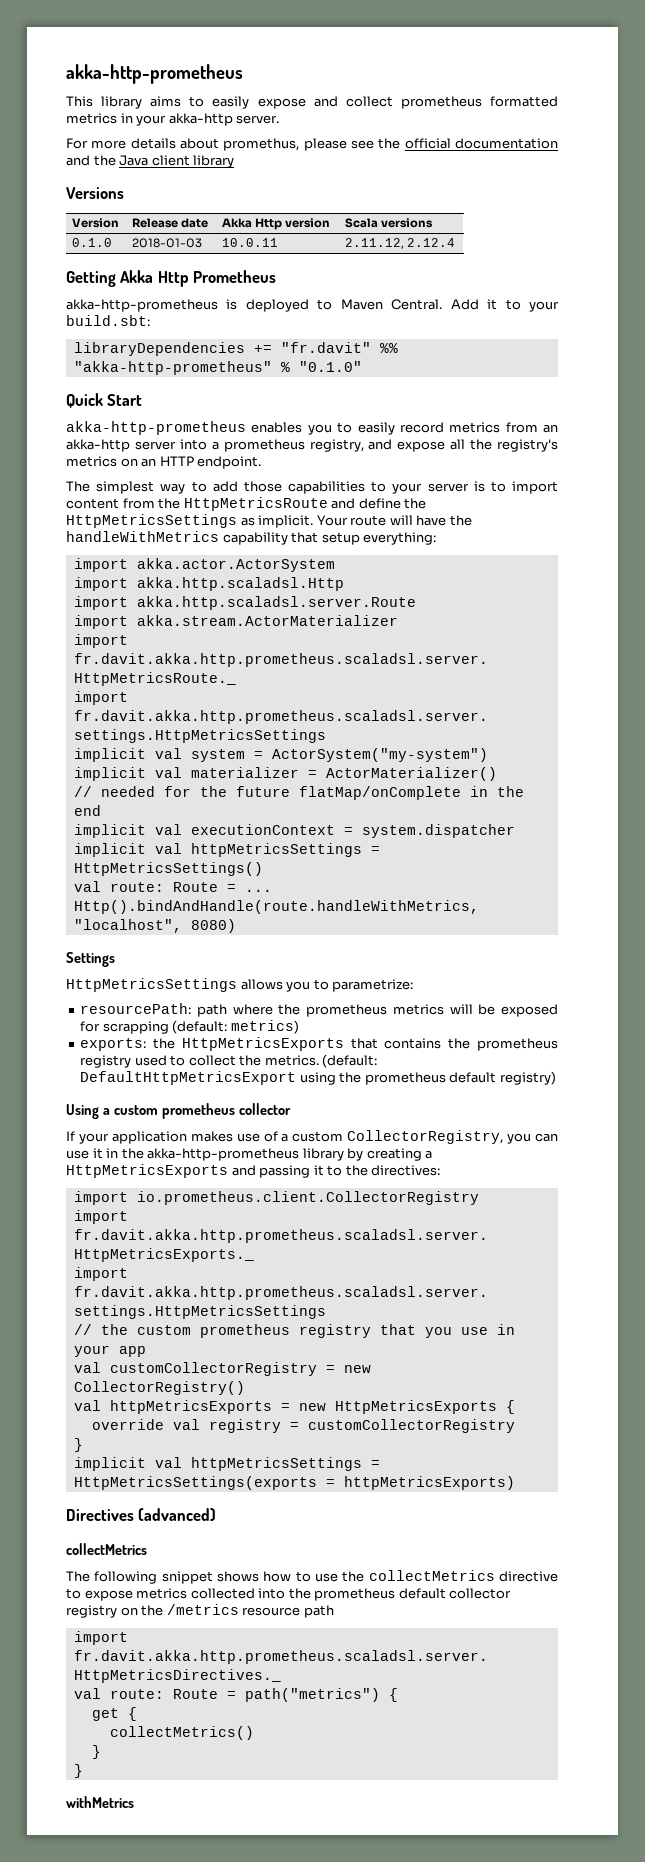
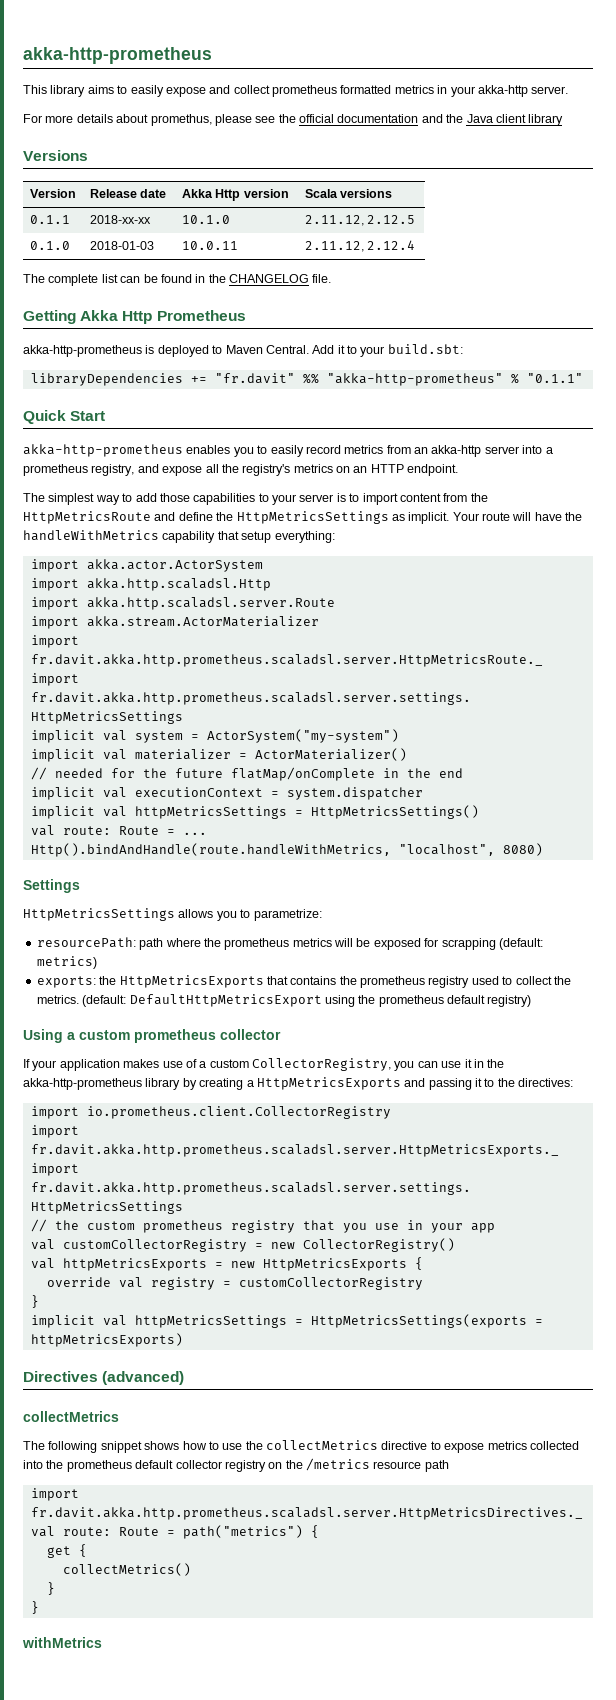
+ 0.1.1 | 2018-xx-xx | 10.1.0 | 2.11.12, 2.12.5
+ The complete list can be found in the CHANGELOG file.
- libraryDependencies += "fr.davit" %% "akka-http-prometheus" % "0.1.0"
+ libraryDependencies += "fr.davit" %% "akka-http-prometheus" % "0.1.1"

